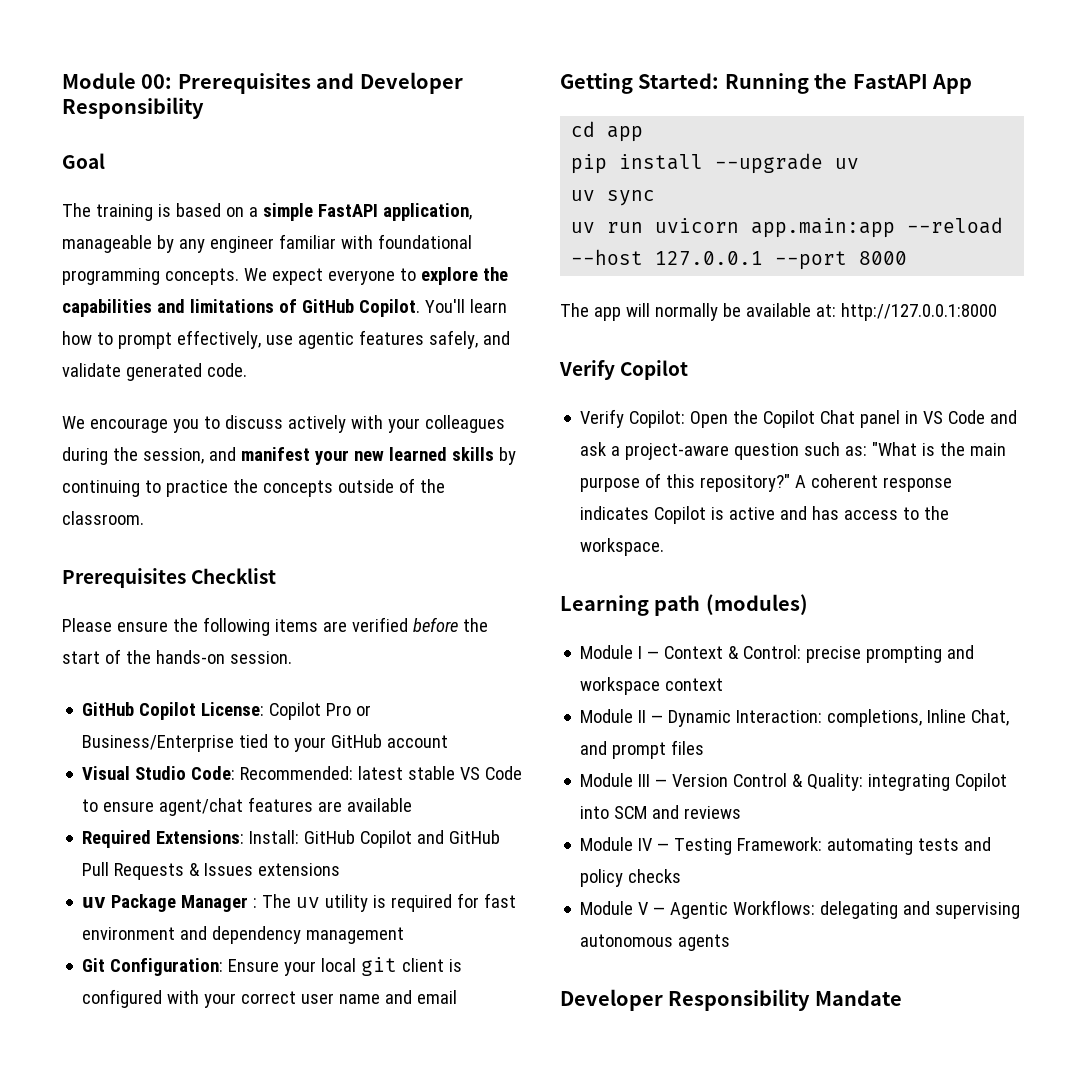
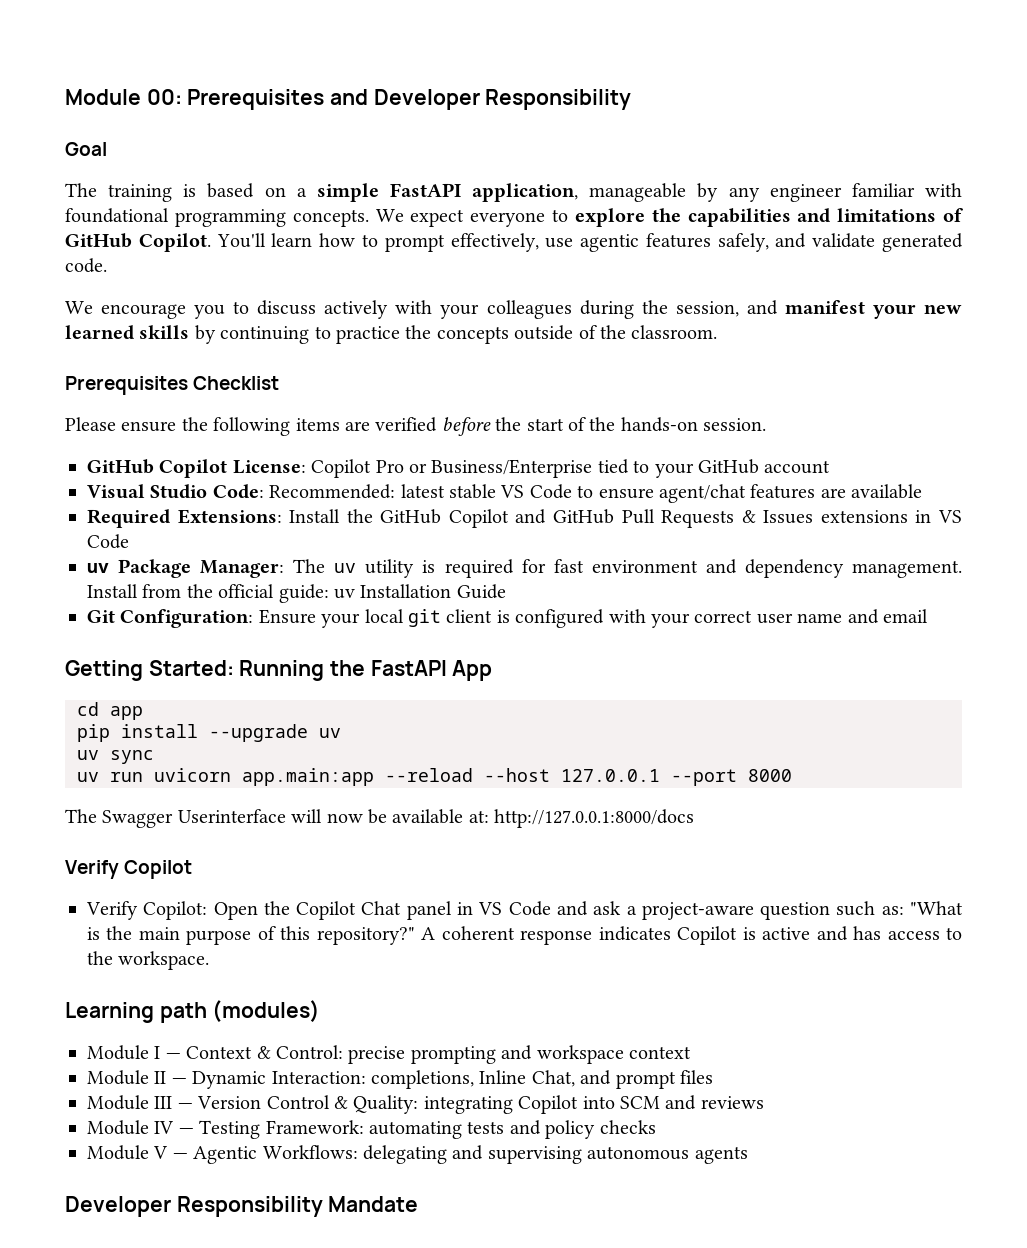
- Required Extensions: Install: GitHub Copilot and GitHub Pull Requests & Issues extensions
+ Required Extensions: Install the GitHub Copilot and GitHub Pull Requests & Issues extensions in VS Code
- uv Package Manager : The uv utility is required for fast environment and dependency management
+ uv Package Manager: The uv utility is required for fast environment and dependency management. Install from the official guide: uv Installation Guide
- The app will normally be available at: http://127.0.0.1:8000
+ The Swagger Userinterface will now be available at: http://127.0.0.1:8000/docs

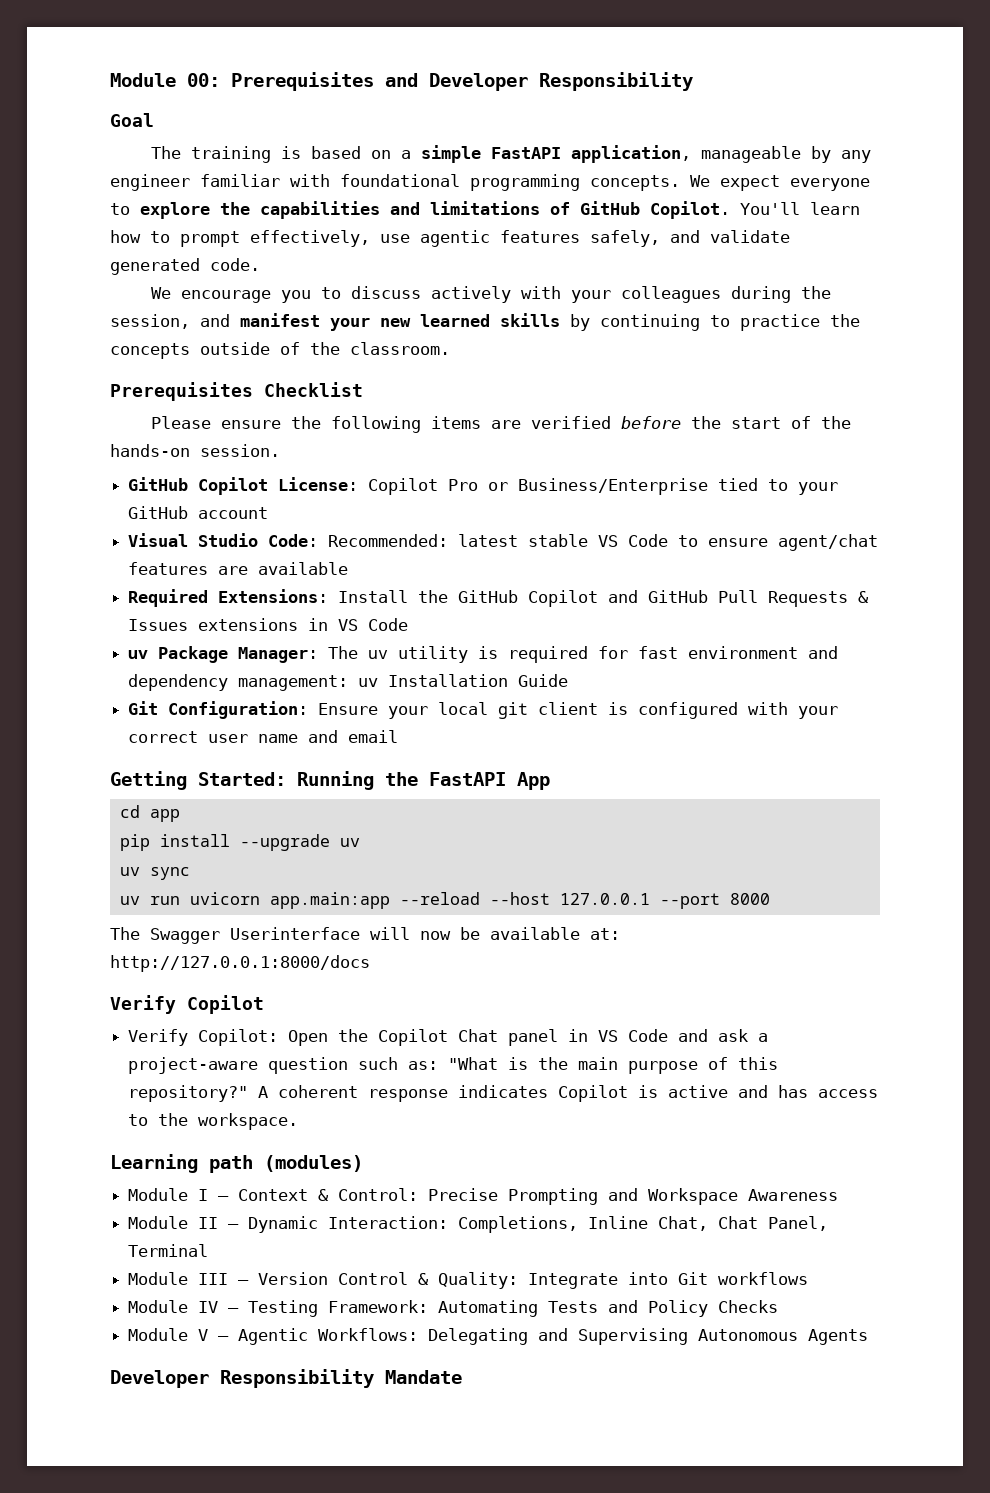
- uv Package Manager: The uv utility is required for fast environment and dependency management. Install from the official guide: uv Installation Guide
+ uv Package Manager: The uv utility is required for fast environment and dependency management: uv Installation Guide
- Module I — Context & Control: precise prompting and workspace context
+ Module I — Context & Control: Precise Prompting and Workspace Awareness
- Module II — Dynamic Interaction: completions, Inline Chat, and prompt files
+ Module II — Dynamic Interaction: Completions, Inline Chat, Chat Panel, Terminal
- Module III — Version Control & Quality: integrating Copilot into SCM and reviews
+ Module III — Version Control & Quality: Integrate into Git workflows
- Module IV — Testing Framework: automating tests and policy checks
+ Module IV — Testing Framework: Automating Tests and Policy Checks
- Module V — Agentic Workflows: delegating and supervising autonomous agents
+ Module V — Agentic Workflows: Delegating and Supervising Autonomous Agents

